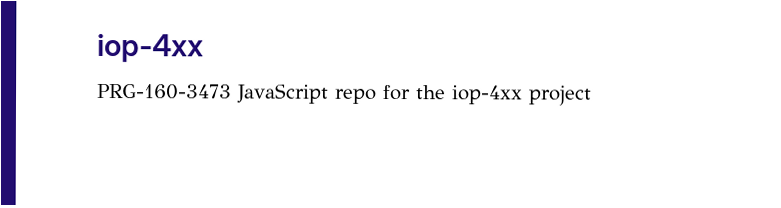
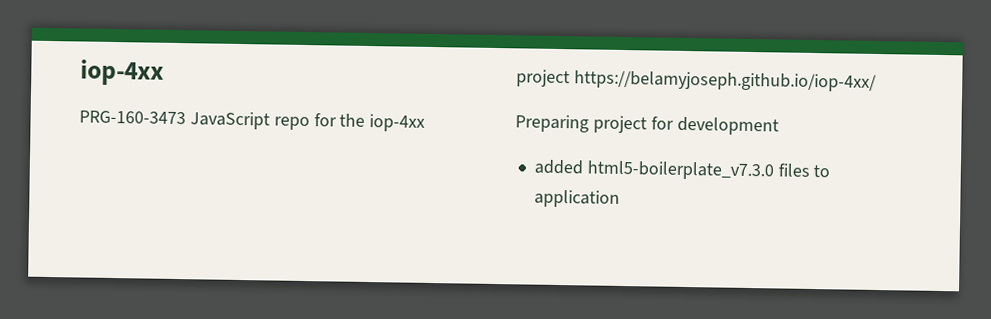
- PRG-160-3473 JavaScript repo for the iop-4xx project
+ PRG-160-3473 JavaScript repo for the iop-4xx project https://belamyjoseph.github.io/iop-4xx/
+ Preparing project for development
+ added html5-boilerplate_v7.3.0 files to application

